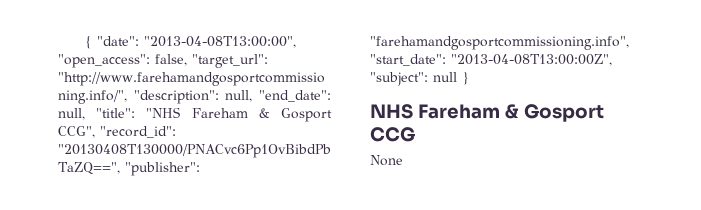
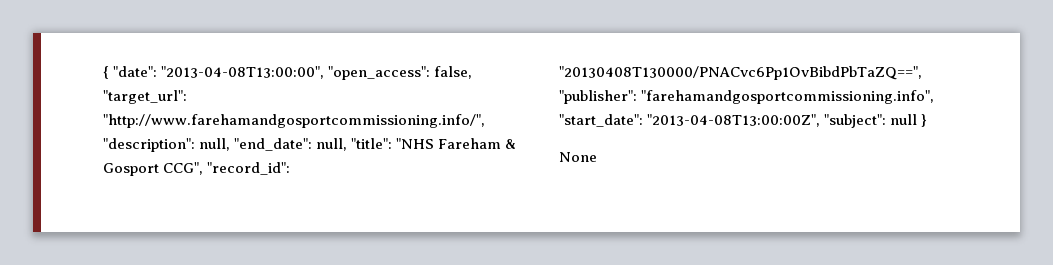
- NHS Fareham & Gosport CCG

